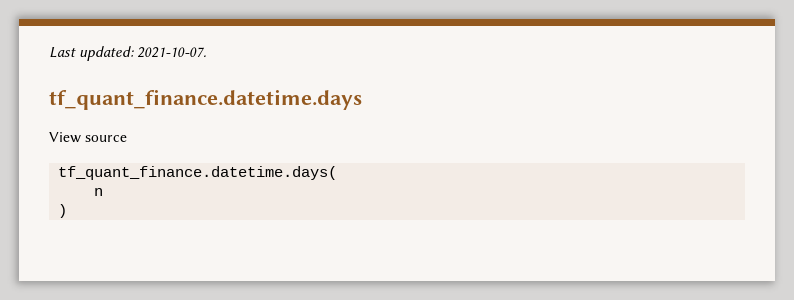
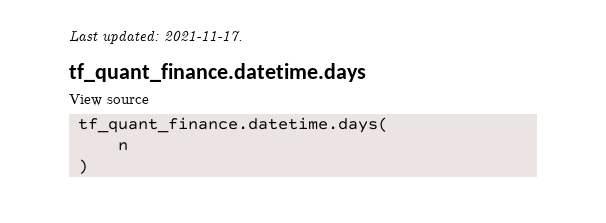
- Last updated: 2021-10-07.
+ Last updated: 2021-11-17.

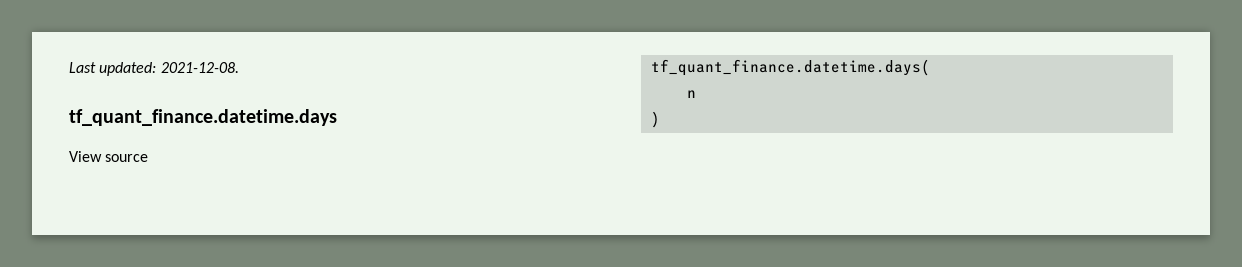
- Last updated: 2021-11-17.
+ Last updated: 2021-12-08.

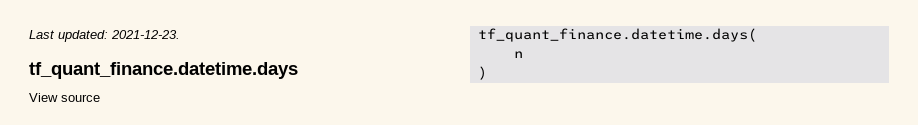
- Last updated: 2021-12-08.
+ Last updated: 2021-12-23.

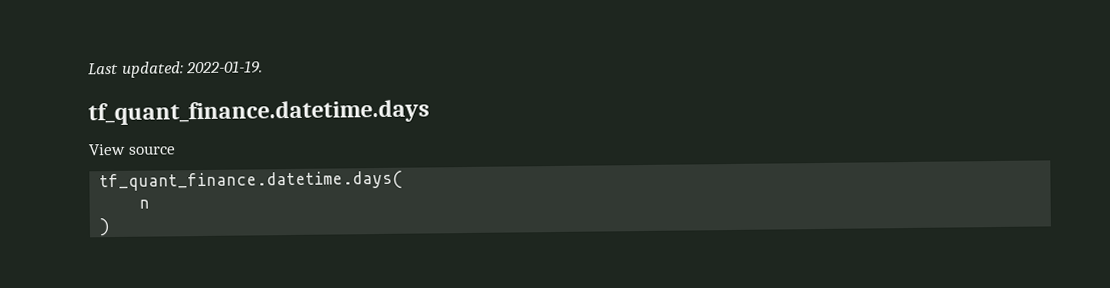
- Last updated: 2021-12-23.
+ Last updated: 2022-01-19.

